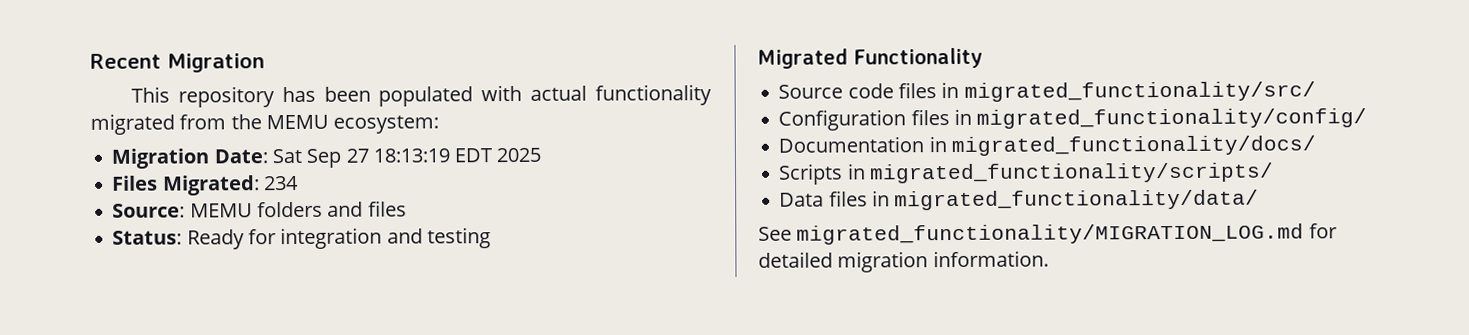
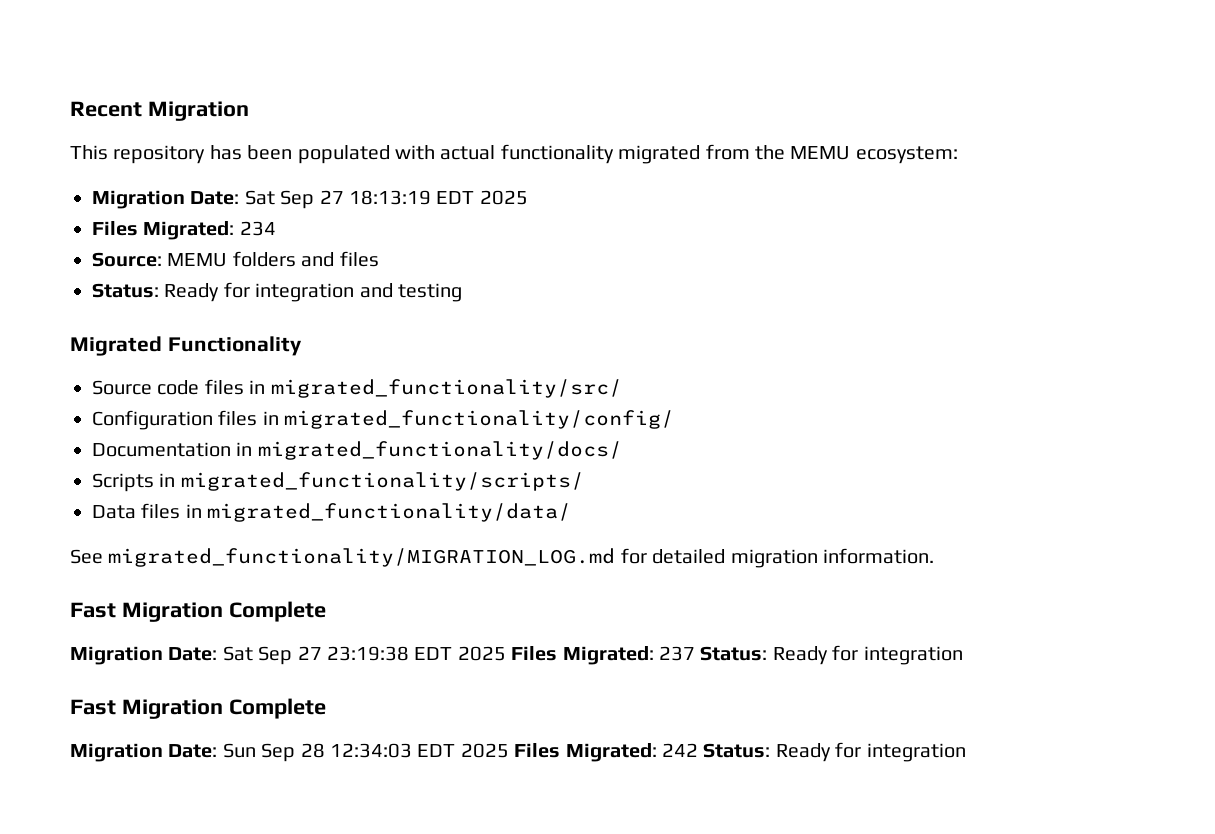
  See migrated_functionality/MIGRATION_LOG.md for detailed migration information.
+ Fast Migration Complete
+ Migration Date: Sat Sep 27 23:19:38 EDT 2025 Files Migrated: 237 Status: Ready for integration
+ Fast Migration Complete
+ Migration Date: Sun Sep 28 12:34:03 EDT 2025 Files Migrated: 242 Status: Ready for integration

